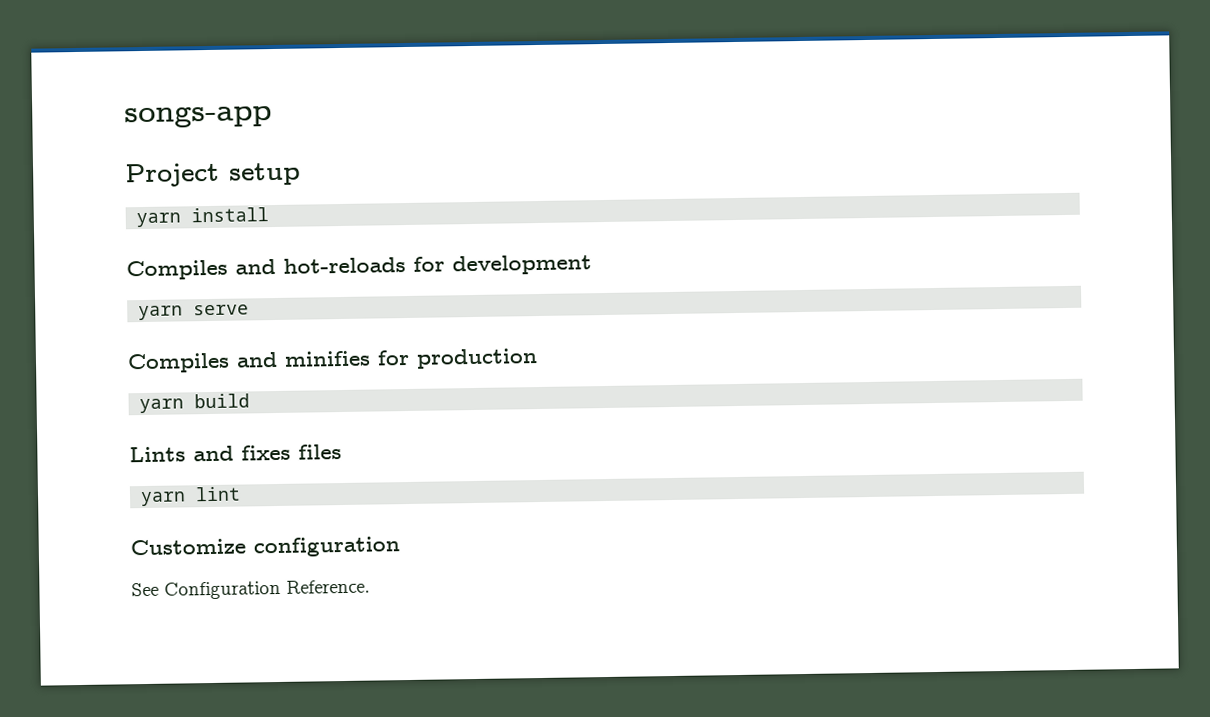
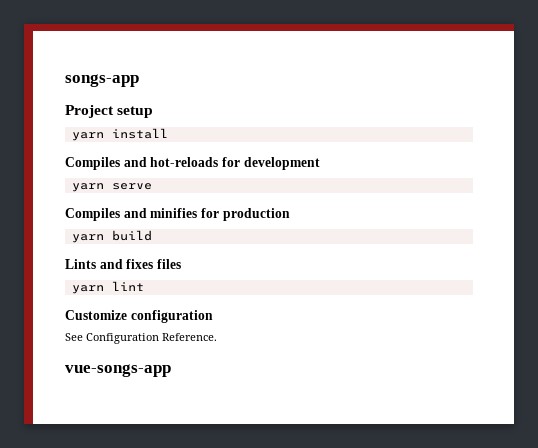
+ vue-songs-app

